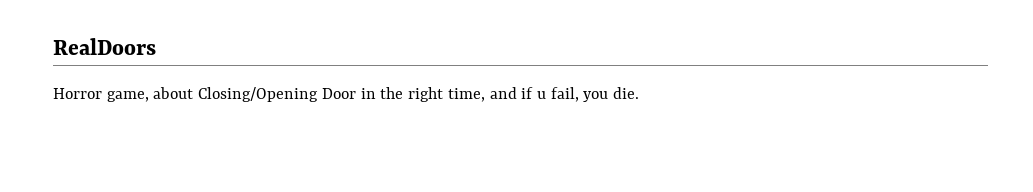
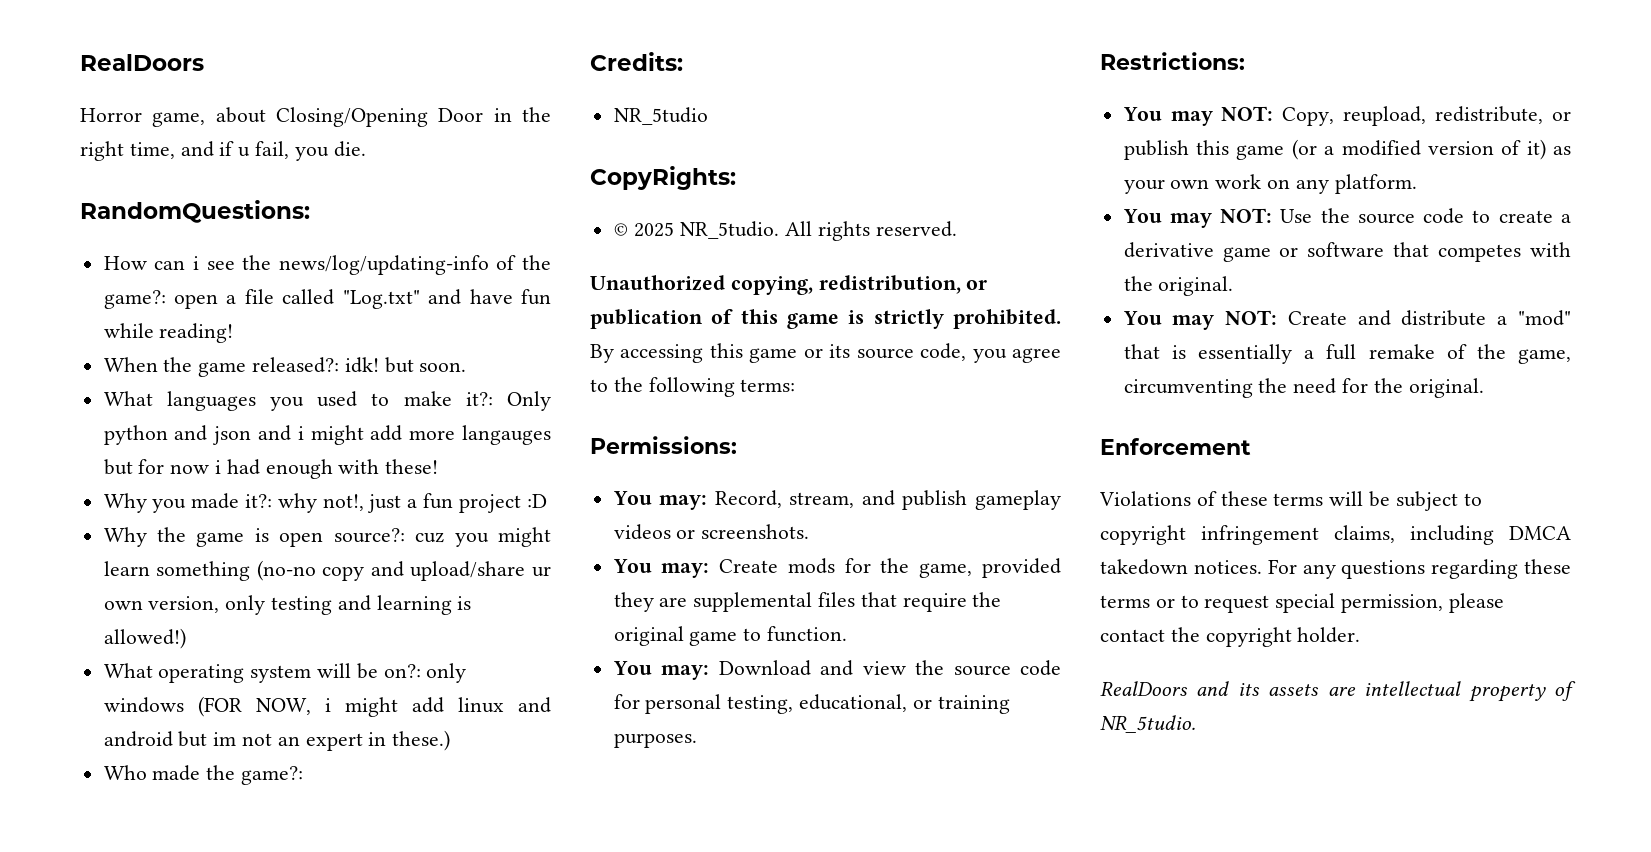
+ RandomQuestions:
+ How can i see the news/log/updating-info of the game?: open a file called "Log.txt" and have fun while reading!
+ When the game released?: idk! but soon.
+ What languages you used to make it?: Only python and json and i might add more langauges but for now i had enough with these!
+ Why you made it?: why not!, just a fun project :D
+ Why the game is open source?: cuz you might learn something (no-no copy and upload/share ur own version, only testing and learning is allowed!)
+ What operating system will be on?: only windows (FOR NOW, i might add linux and android but im not an expert in these.)
+ Who made the game?:
+ Credits:
+ NR_5tudio
+ CopyRights:
+ © 2025 NR_5tudio. All rights reserved.
+ Unauthorized copying, redistribution, or publication of this game is strictly prohibited. By accessing this game or its source code, you agree to the following terms:
+ Permissions:
+ You may: Record, stream, and publish gameplay videos or screenshots.
+ You may: Create mods for the game, provided they are supplemental files that require the original game to function.
+ You may: Download and view the source code for personal testing, educational, or training purposes.
+ Restrictions:
+ You may NOT: Copy, reupload, redistribute, or publish this game (or a modified version of it) as your own work on any platform.
+ You may NOT: Use the source code to create a derivative game or software that competes with the original.
+ You may NOT: Create and distribute a "mod" that is essentially a full remake of the game, circumventing the need for the original.
+ Enforcement
+ Violations of these terms will be subject to copyright infringement claims, including DMCA takedown notices. For any questions regarding these terms or to request special permission, please contact the copyright holder.
+ RealDoors and its assets are intellectual property of NR_5tudio.

